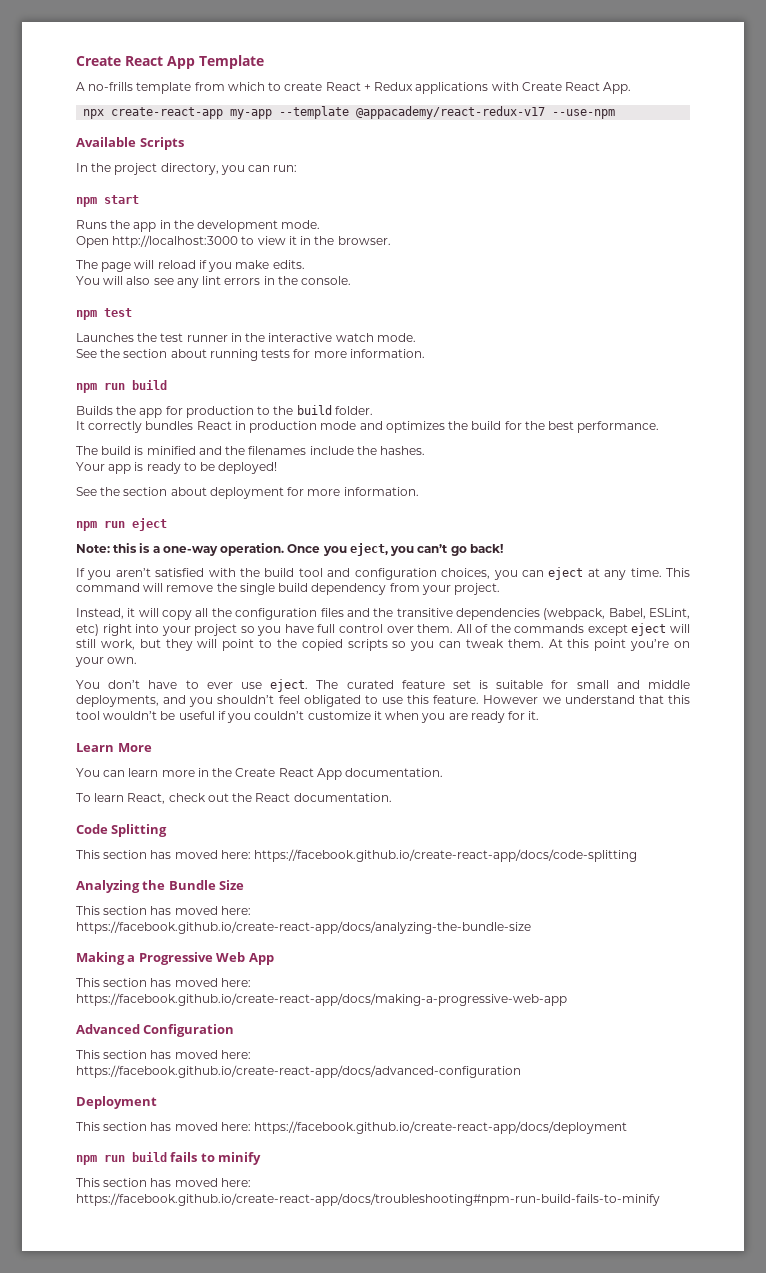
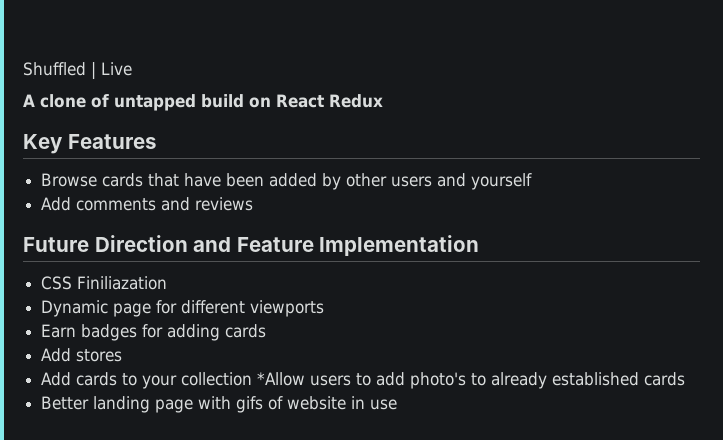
- Create React App Template
- A no-frills template from which to create React + Redux applications with Create React App.
- npx create-react-app my-app --template @appacademy/react-redux-v17 --use-npm
- Available Scripts
- In the project directory, you can run:
- npm start
- Runs the app in the development mode.
- Open http://localhost:3000 to view it in the browser.
- The page will reload if you make edits.
- You will also see any lint errors in the console.
- npm test
- Launches the test runner in the interactive watch mode.
- See the section about running tests for more information.
- npm run build
- Builds the app for production to the build folder.
- It correctly bundles React in production mode and optimizes the build for the best performance.
- The build is minified and the filenames include the hashes.
- Your app is ready to be deployed!
- See the section about deployment for more information.
- npm run eject
- Note: this is a one-way operation. Once you eject, you can’t go back!
- If you aren’t satisfied with the build tool and configuration choices, you can eject at any time. This command will remove the single build dependency from your project.
- Instead, it will copy all the configuration files and the transitive dependencies (webpack, Babel, ESLint, etc) right into your project so you have full control over them. All of the commands except eject will still work, but they will point to the copied scripts so you can tweak them. At this point you’re on your own.
- You don’t have to ever use eject. The curated feature set is suitable for small and middle deployments, and you shouldn’t feel obligated to use this feature. However we understand that this tool wouldn’t be useful if you couldn’t customize it when you are ready for it.
- Learn More
- You can learn more in the Create React App documentation.
- To learn React, check out the React documentation.
- Code Splitting
- This section has moved here: https://facebook.github.io/create-react-app/docs/code-splitting
- Analyzing the Bundle Size
- This section has moved here: https://facebook.github.io/create-react-app/docs/analyzing-the-bundle-size
- Making a Progressive Web App
- This section has moved here: https://facebook.github.io/create-react-app/docs/making-a-progressive-web-app
- Advanced Configuration
- This section has moved here: https://facebook.github.io/create-react-app/docs/advanced-configuration
- Deployment
- This section has moved here: https://facebook.github.io/create-react-app/docs/deployment
- npm run build fails to minify
- This section has moved here: https://facebook.github.io/create-react-app/docs/troubleshooting#npm-run-build-fails-to-minify
+ Shuffled | Live
+ A clone of untapped build on React Redux
+ Key Features
+ Browse cards that have been added by other users and yourself
+ Add comments and reviews
+ Future Direction and Feature Implementation
+ CSS Finiliazation
+ Dynamic page for different viewports
+ Earn badges for adding cards
+ Add stores
+ Add cards to your collection *Allow users to add photo's to already established cards
+ Better landing page with gifs of website in use

